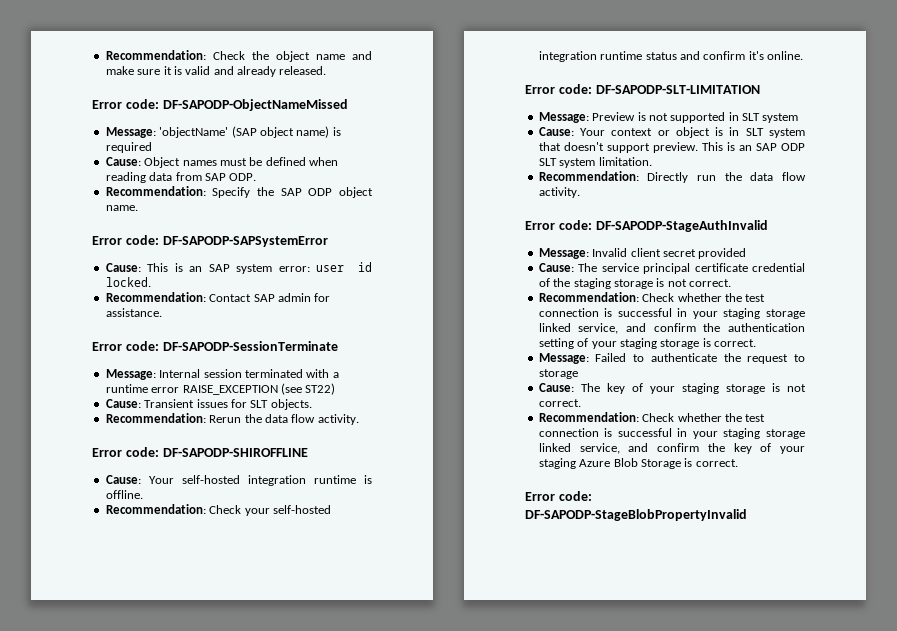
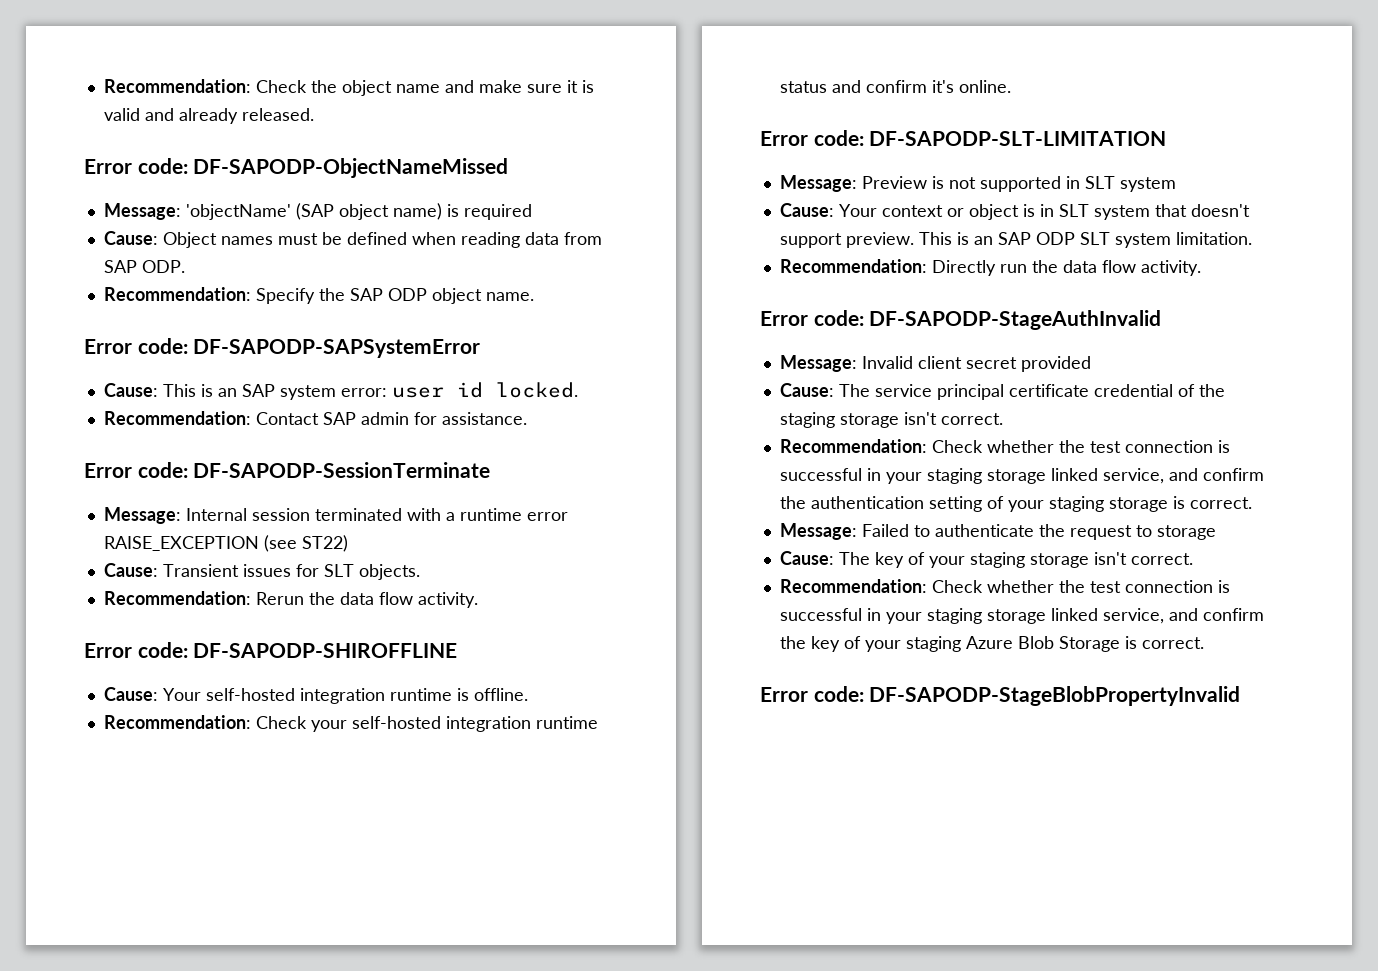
- Cause: The service principal certificate credential of the staging storage is not correct.
+ Cause: The service principal certificate credential of the staging storage isn't correct.
- Cause: The key of your staging storage is not correct.
+ Cause: The key of your staging storage isn't correct.

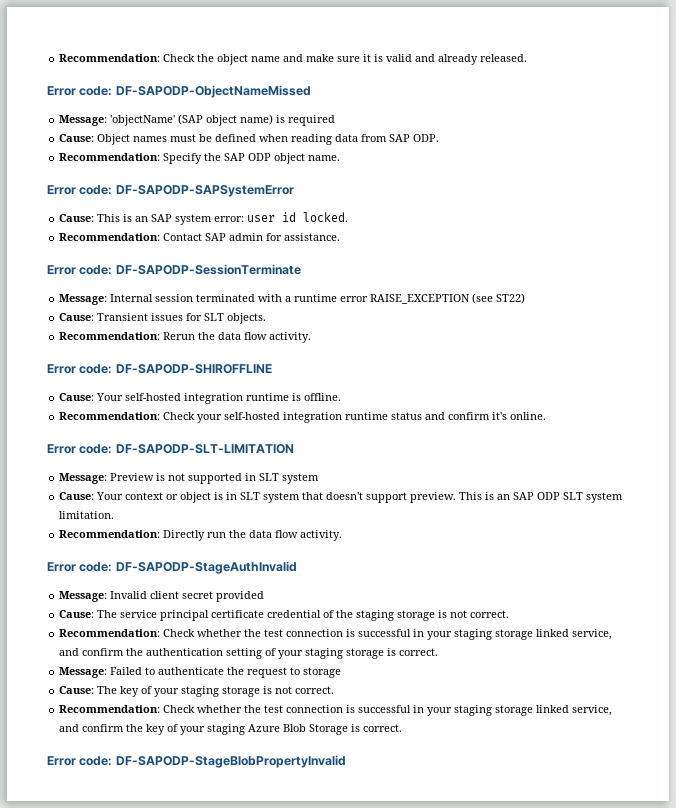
- Cause: The service principal certificate credential of the staging storage isn't correct.
+ Cause: The service principal certificate credential of the staging storage is not correct.
- Cause: The key of your staging storage isn't correct.
+ Cause: The key of your staging storage is not correct.

